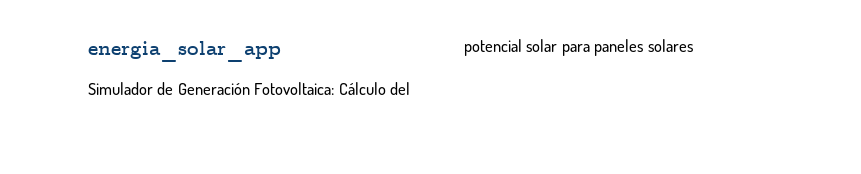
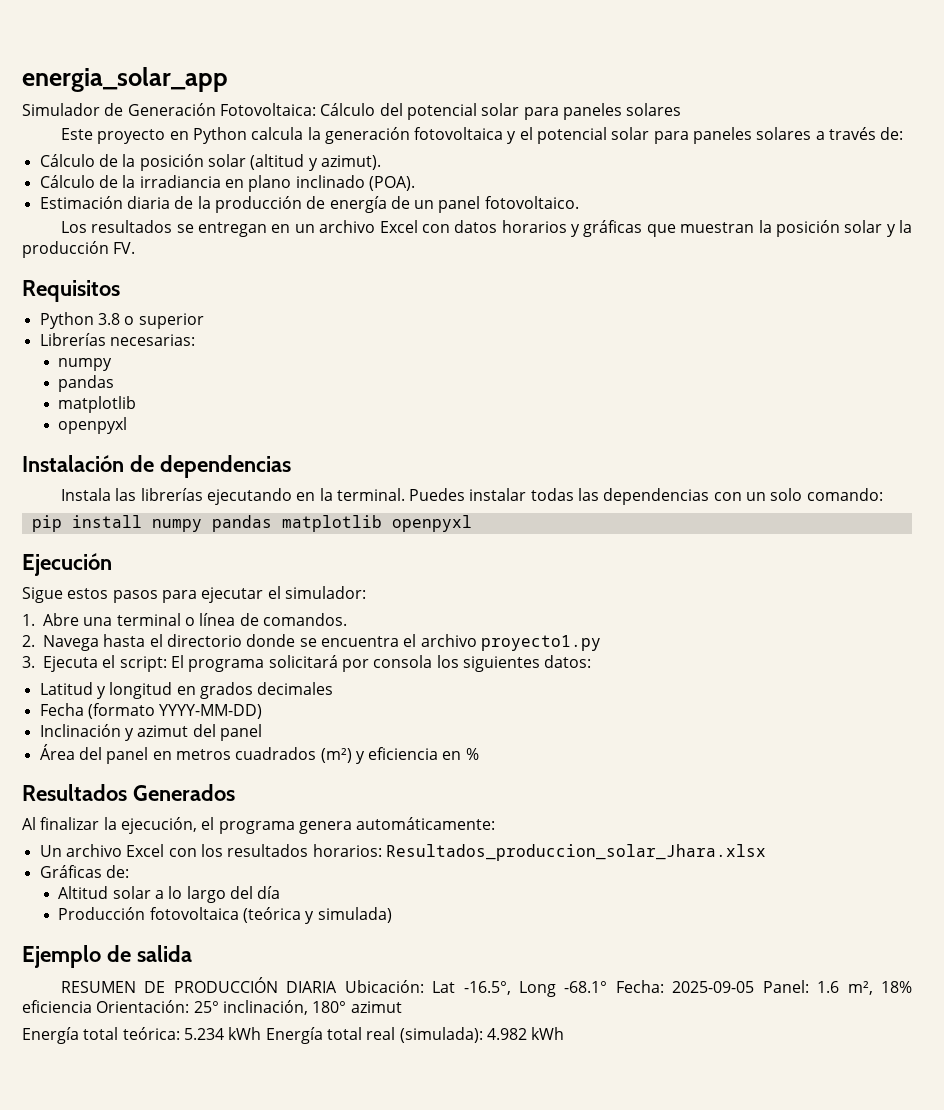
+ Este proyecto en Python calcula la generación fotovoltaica y el potencial solar para paneles solares a través de:
+ Cálculo de la posición solar (altitud y azimut).
+ Cálculo de la irradiancia en plano inclinado (POA).
+ Estimación diaria de la producción de energía de un panel fotovoltaico.
+ Los resultados se entregan en un archivo Excel con datos horarios y gráficas que muestran la posición solar y la producción FV.
+ Requisitos
+ Python 3.8 o superior
+ Librerías necesarias:
+ numpy
+ pandas
+ matplotlib
+ openpyxl
+ Instalación de dependencias
+ Instala las librerías ejecutando en la terminal. Puedes instalar todas las dependencias con un solo comando:
+ pip install numpy pandas matplotlib openpyxl
+ Ejecución
+ Sigue estos pasos para ejecutar el simulador:
+ 1. Abre una terminal o línea de comandos.
+ 2. Navega hasta el directorio donde se encuentra el archivo proyecto1.py
+ 3. Ejecuta el script: El programa solicitará por consola los siguientes datos:
+ Latitud y longitud en grados decimales
+ Fecha (formato YYYY-MM-DD)
+ Inclinación y azimut del panel
+ Área del panel en metros cuadrados (m²) y eficiencia en %
+ Resultados Generados
+ Al finalizar la ejecución, el programa genera automáticamente:
+ Un archivo Excel con los resultados horarios: Resultados_produccion_solar_Jhara.xlsx
+ Gráficas de:
+ Altitud solar a lo largo del día
+ Producción fotovoltaica (teórica y simulada)
+ Ejemplo de salida
+ RESUMEN DE PRODUCCIÓN DIARIA Ubicación: Lat -16.5°, Long -68.1° Fecha: 2025-09-05 Panel: 1.6 m², 18% eficiencia Orientación: 25° inclinación, 180° azimut
+ Energía total teórica: 5.234 kWh Energía total real (simulada): 4.982 kWh

